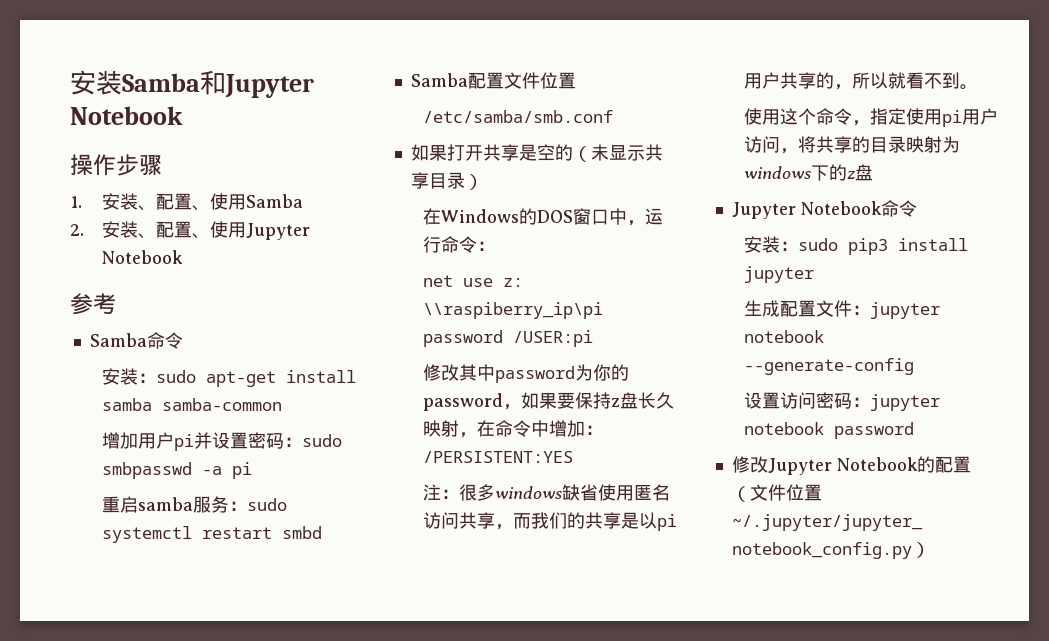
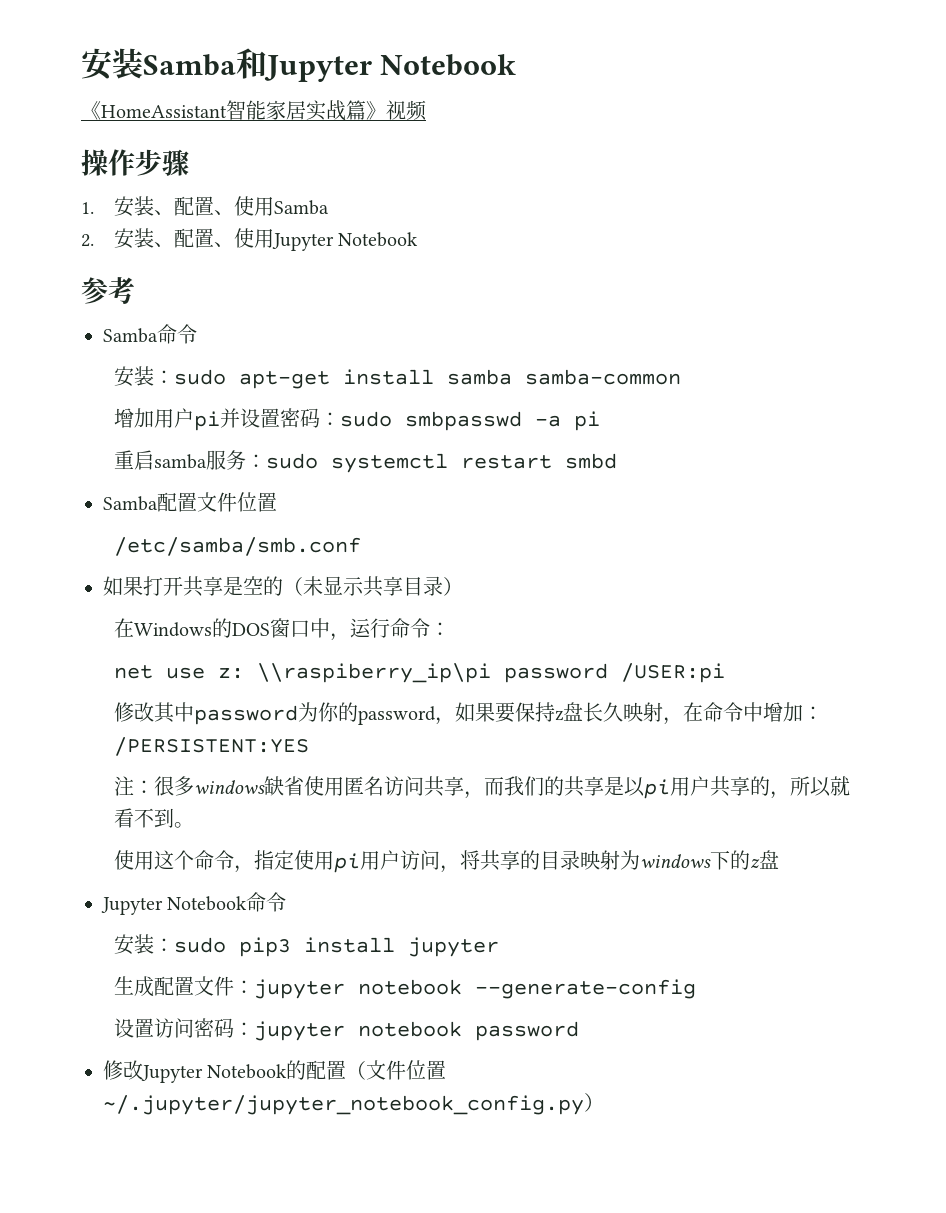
+ 《HomeAssistant智能家居实战篇》视频

